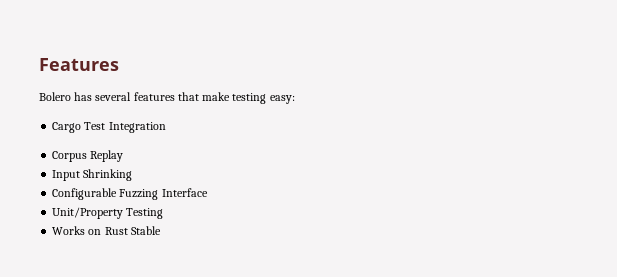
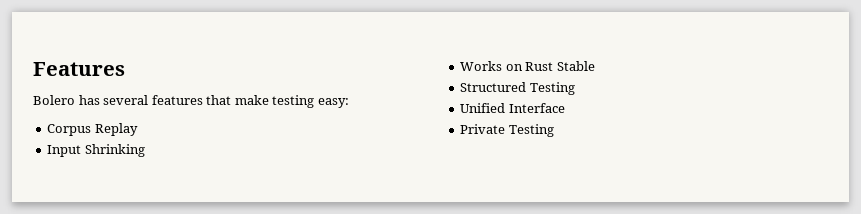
- Cargo Test Integration
- Configurable Fuzzing Interface
- Unit/Property Testing
+ Structured Testing
+ Unified Interface
+ Private Testing

